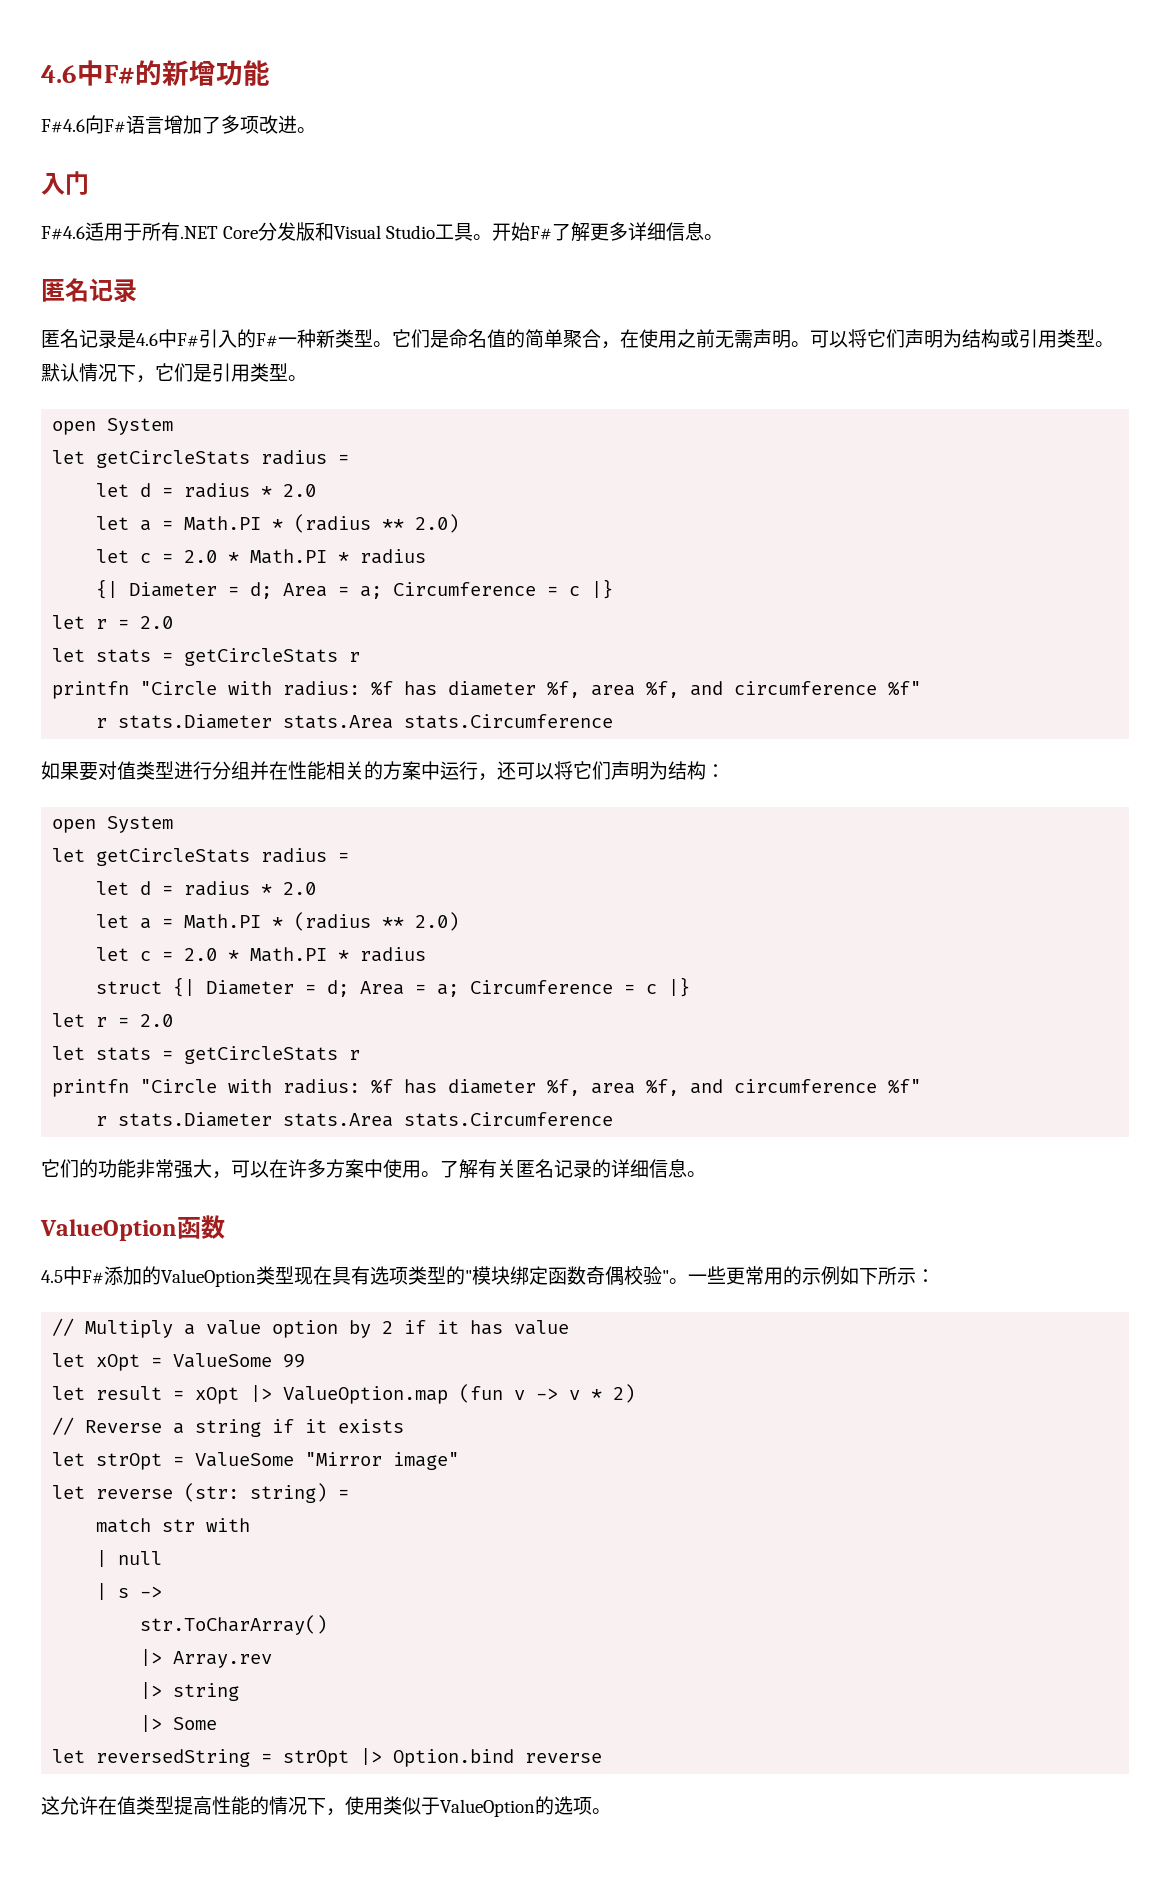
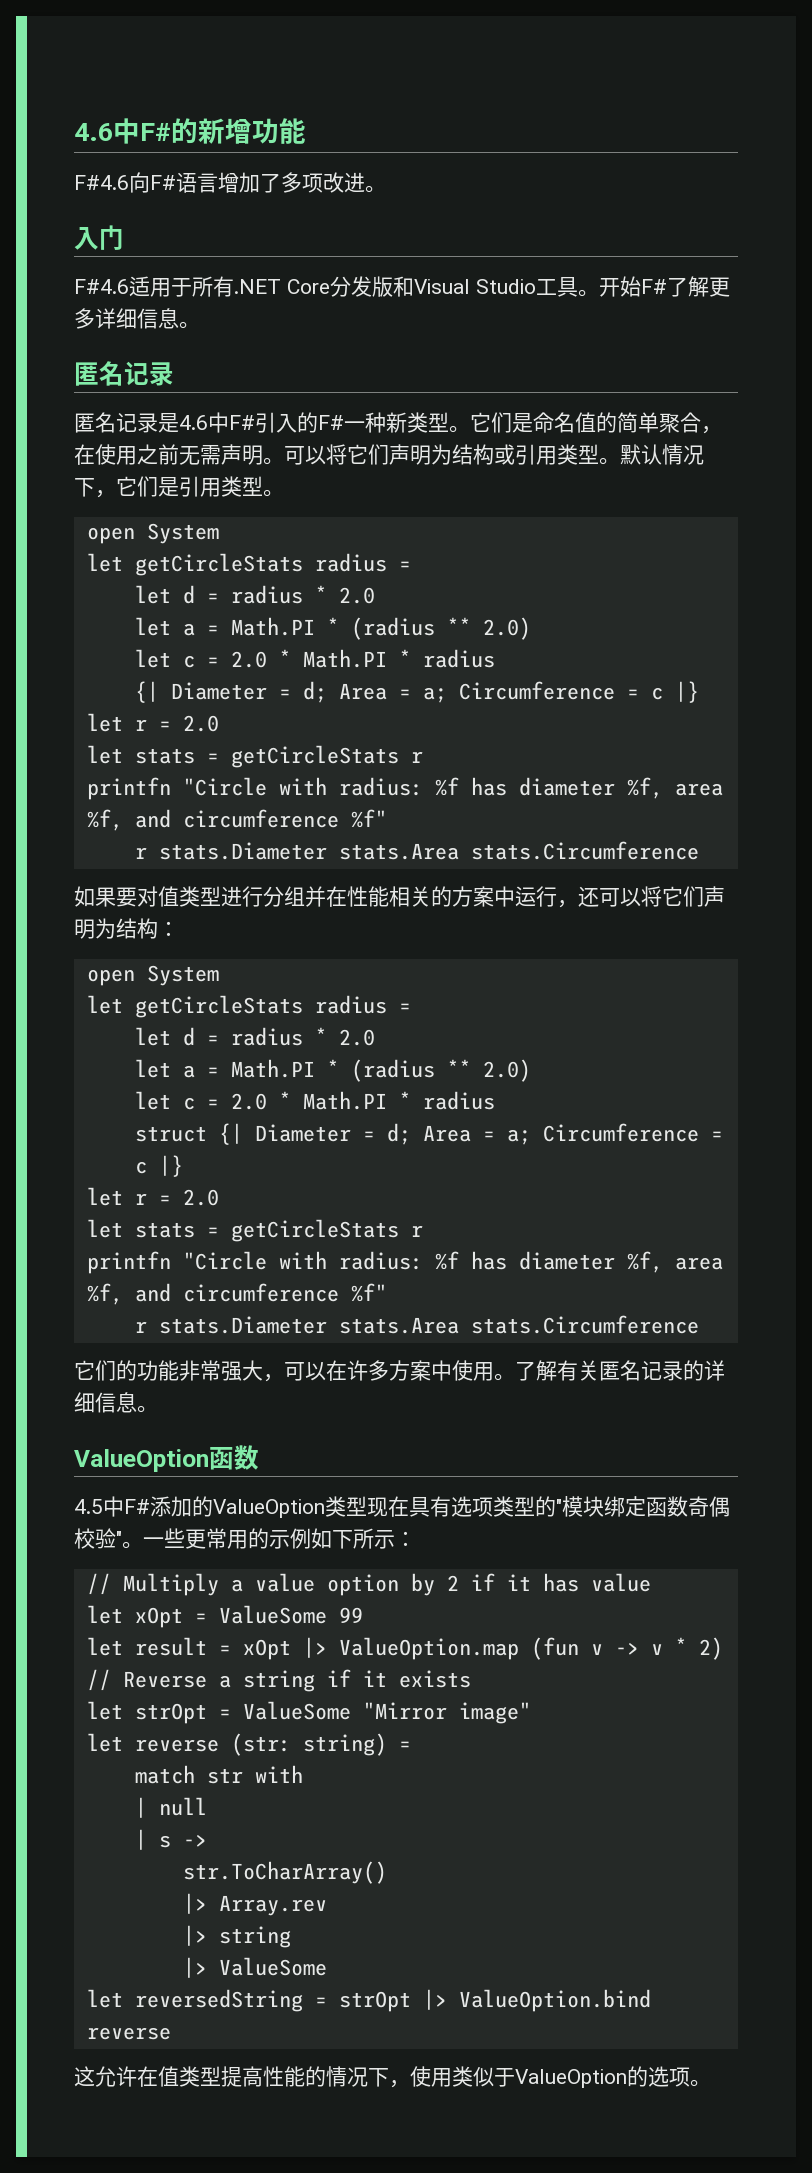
- |> Some
+ |> ValueSome
- let reversedString = strOpt |> Option.bind reverse
+ let reversedString = strOpt |> ValueOption.bind reverse

